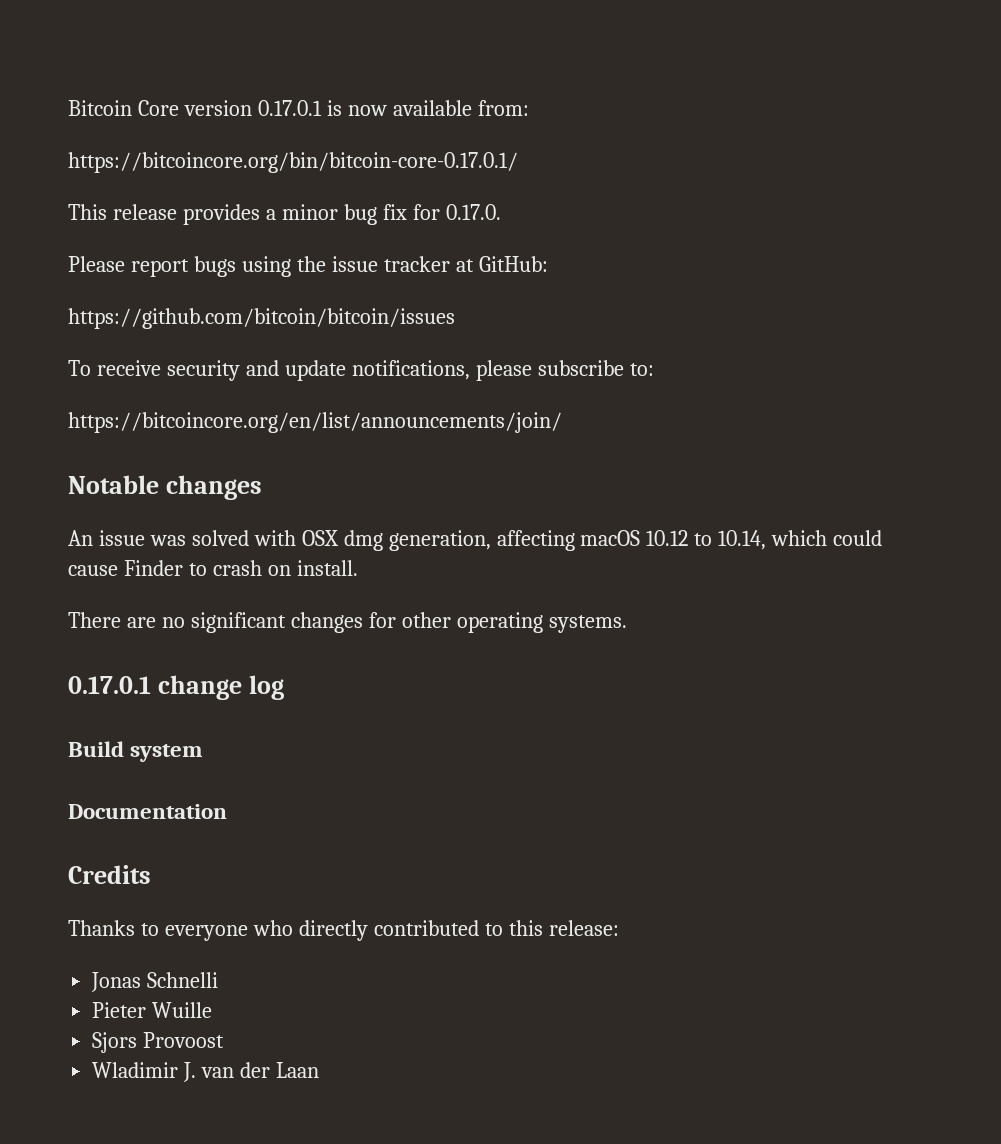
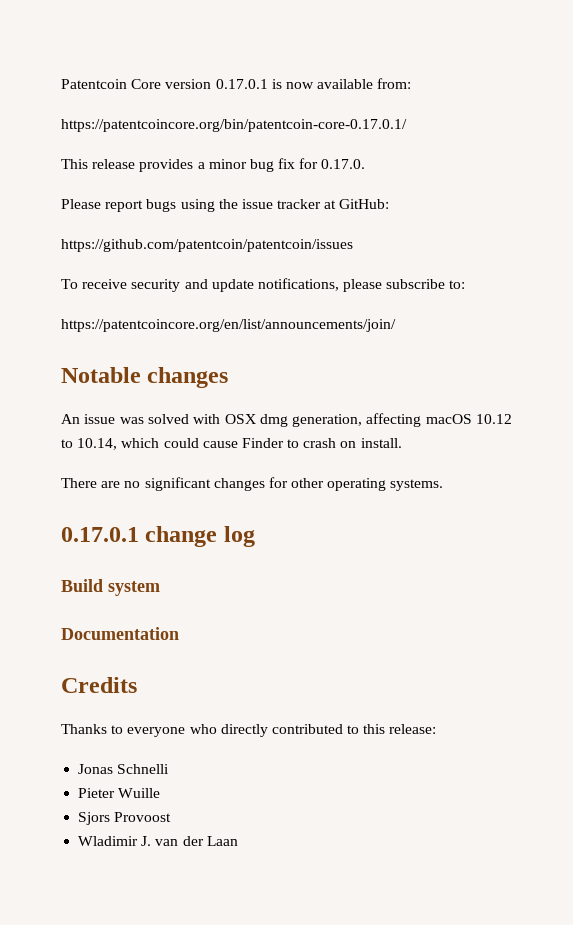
- Bitcoin Core version 0.17.0.1 is now available from:
+ Patentcoin Core version 0.17.0.1 is now available from:
- https://bitcoincore.org/bin/bitcoin-core-0.17.0.1/
+ https://patentcoincore.org/bin/patentcoin-core-0.17.0.1/
- https://github.com/bitcoin/bitcoin/issues
+ https://github.com/patentcoin/patentcoin/issues
- https://bitcoincore.org/en/list/announcements/join/
+ https://patentcoincore.org/en/list/announcements/join/

